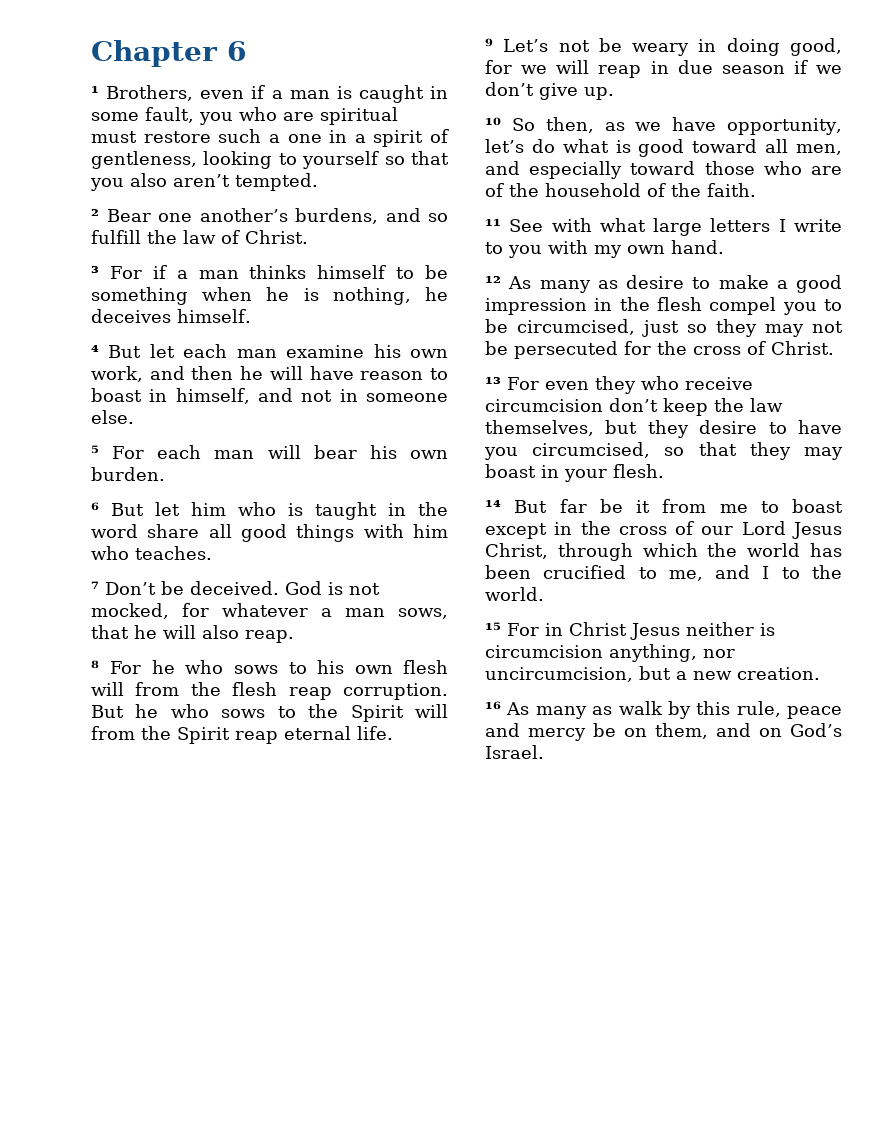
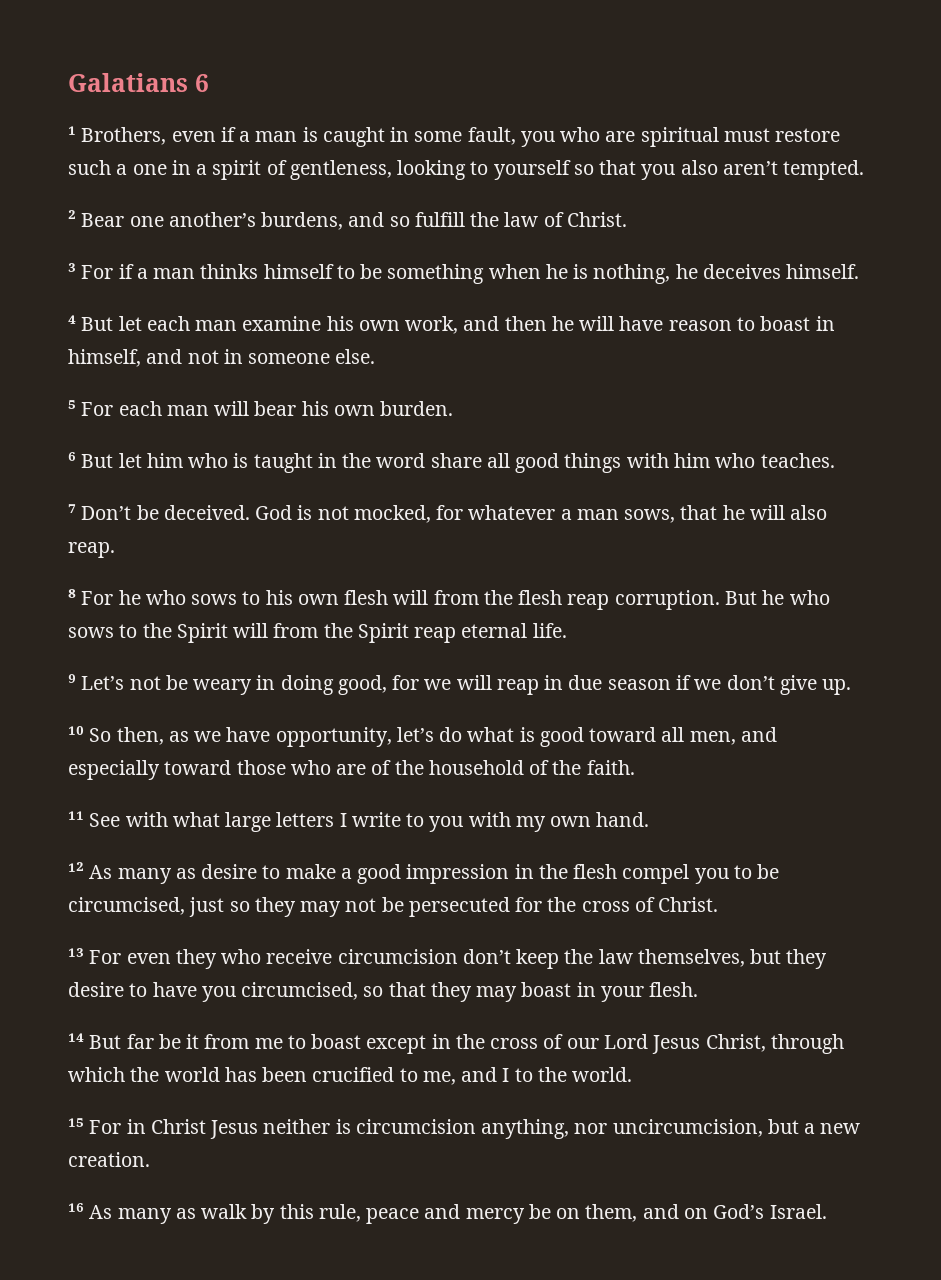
- Chapter 6
+ Galatians 6

